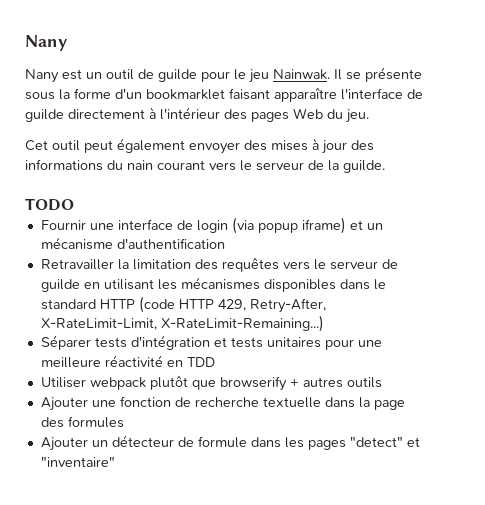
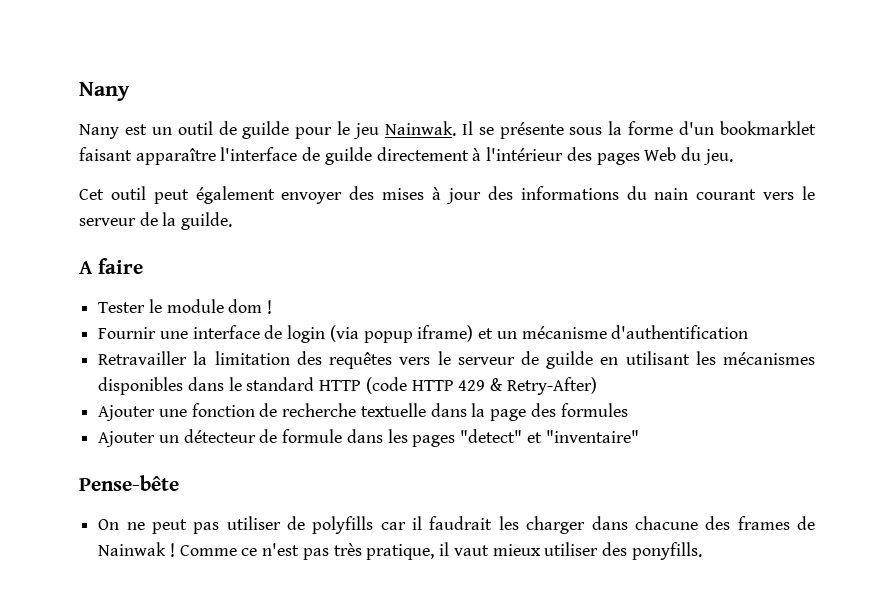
- TODO
+ A faire
+ Tester le module dom !
- Retravailler la limitation des requêtes vers le serveur de guilde en utilisant les mécanismes disponibles dans le standard HTTP (code HTTP 429, Retry-After, X-RateLimit-Limit, X-RateLimit-Remaining...)
- Séparer tests d'intégration et tests unitaires pour une meilleure réactivité en TDD
- Utiliser webpack plutôt que browserify + autres outils
+ Retravailler la limitation des requêtes vers le serveur de guilde en utilisant les mécanismes disponibles dans le standard HTTP (code HTTP 429 & Retry-After)
+ Pense-bête
+ On ne peut pas utiliser de polyfills car il faudrait les charger dans chacune des frames de Nainwak ! Comme ce n'est pas très pratique, il vaut mieux utiliser des ponyfills.

